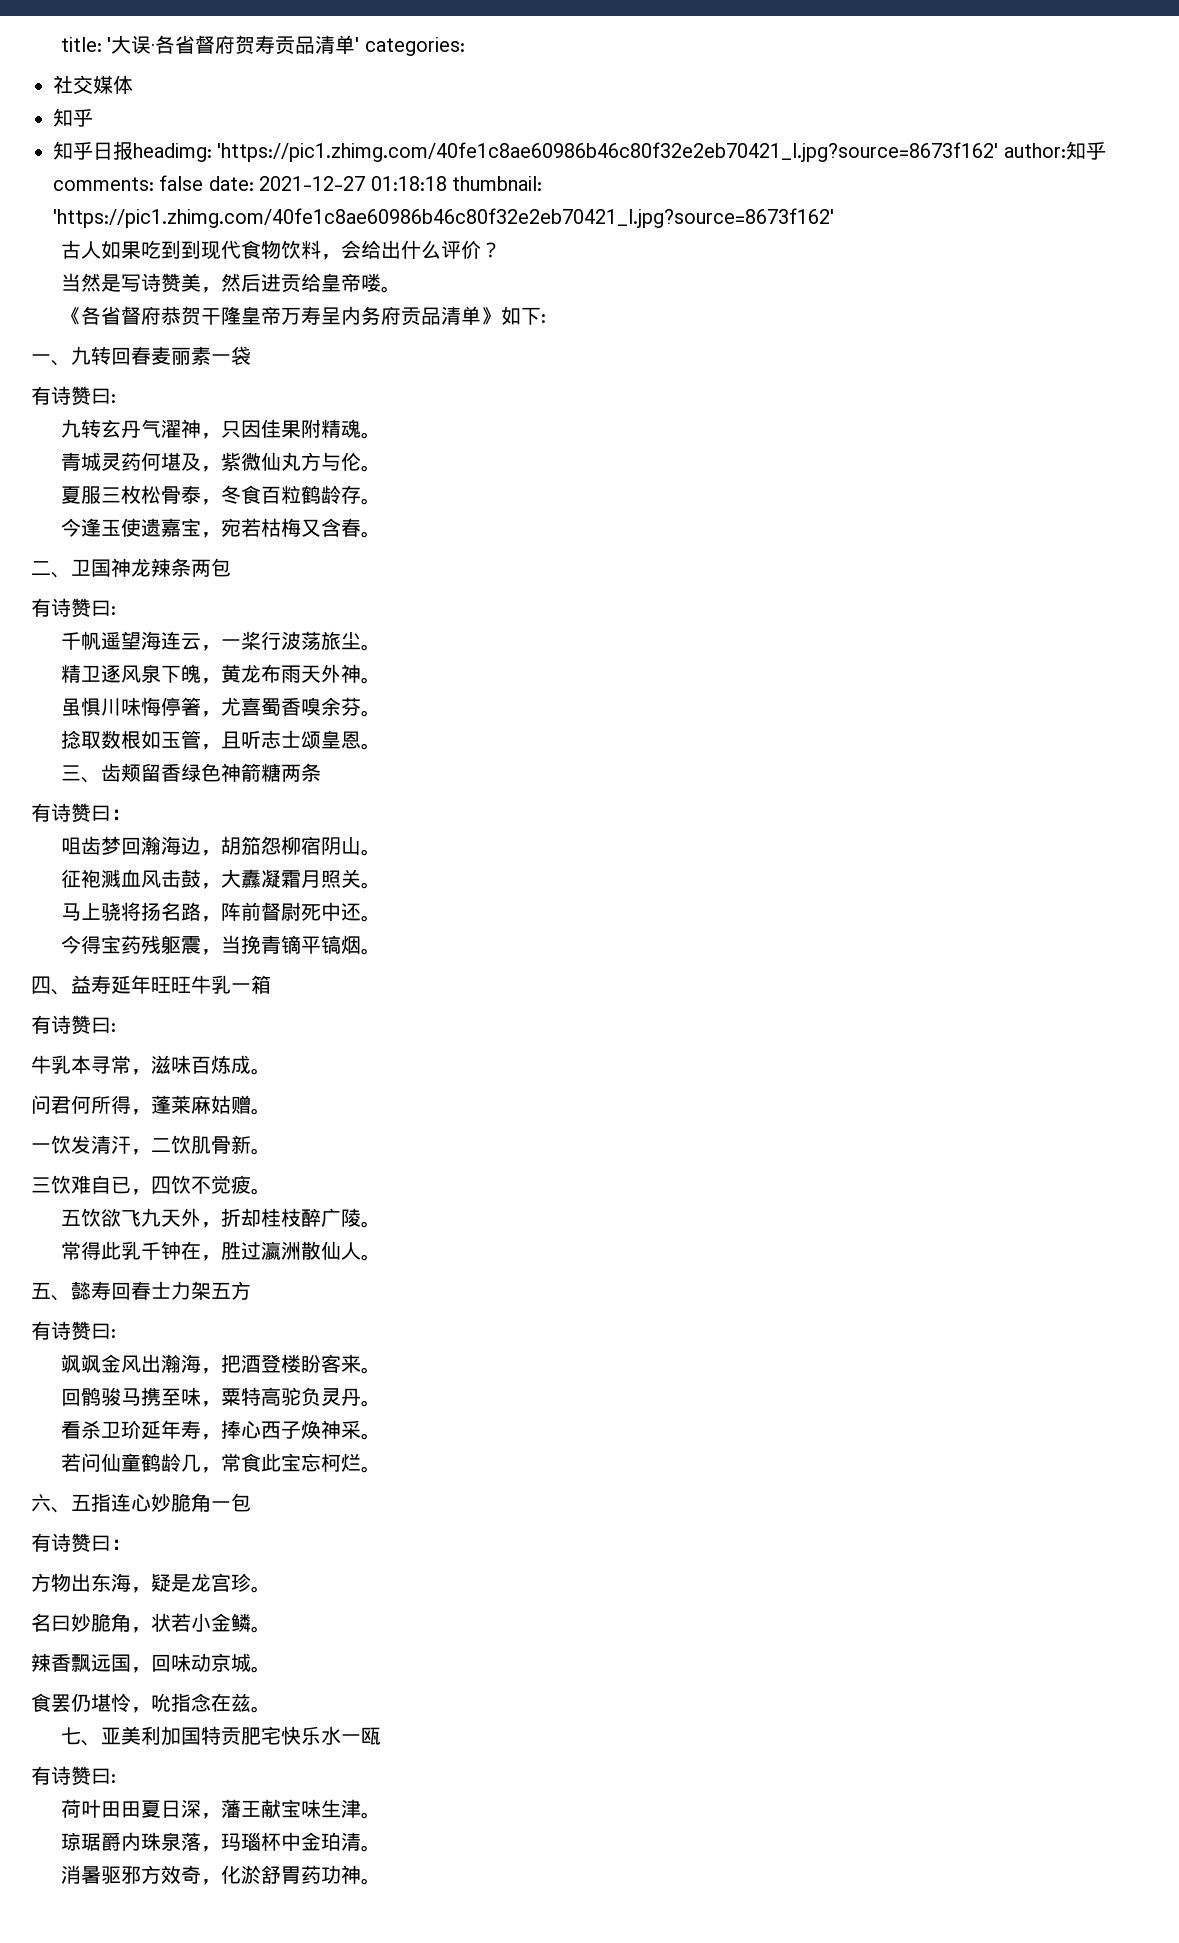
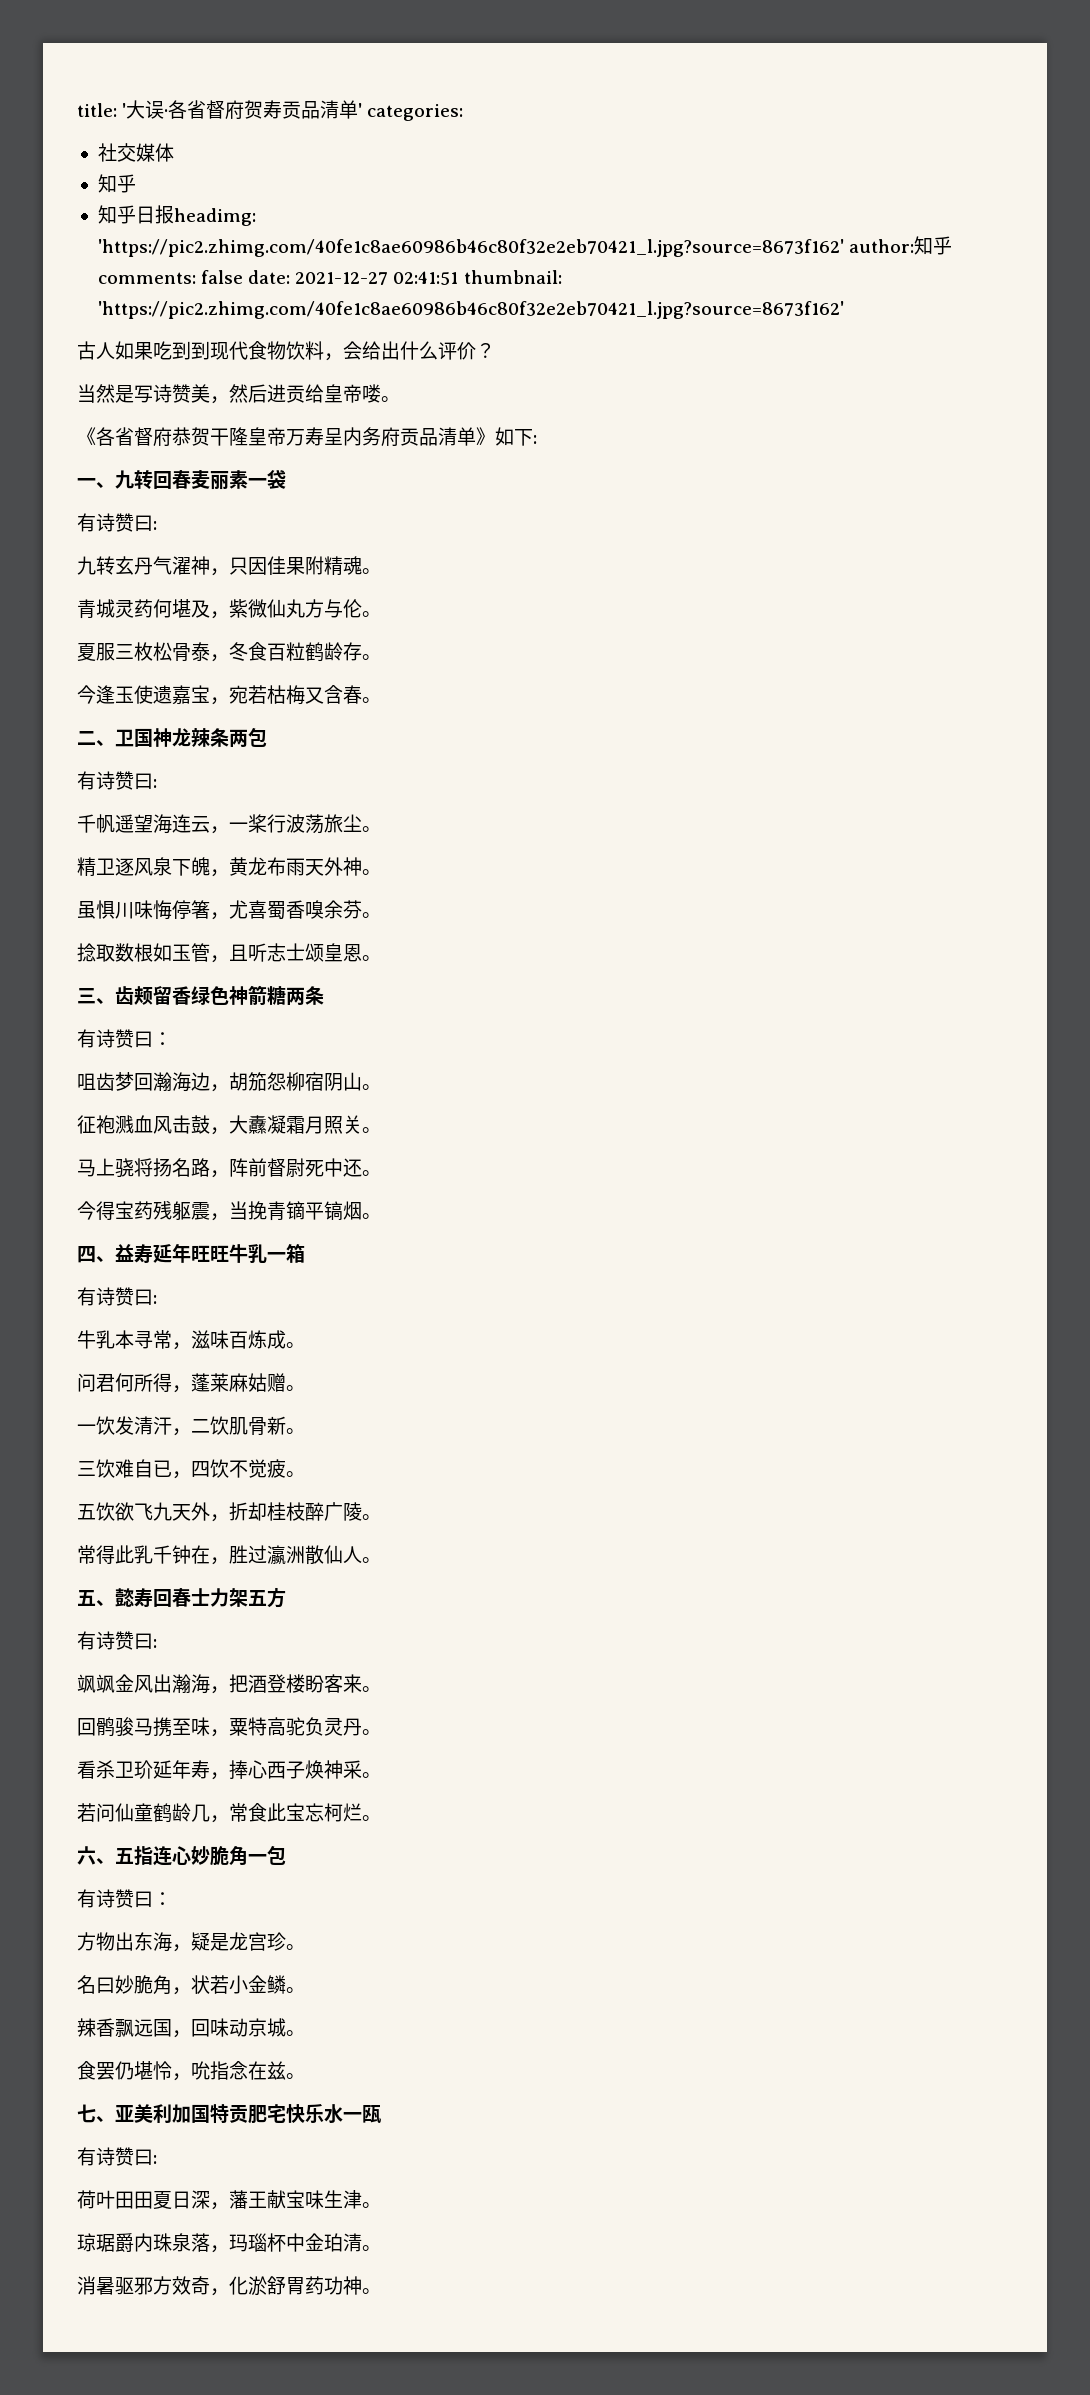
- 知乎日报headimg: 'https://pic1.zhimg.com/40fe1c8ae60986b46c80f32e2eb70421_l.jpg?source=8673f162' author:知乎comments: false date: 2021-12-27 01:18:18 thumbnail: 'https://pic1.zhimg.com/40fe1c8ae60986b46c80f32e2eb70421_l.jpg?source=8673f162'
+ 知乎日报headimg: 'https://pic2.zhimg.com/40fe1c8ae60986b46c80f32e2eb70421_l.jpg?source=8673f162' author:知乎comments: false date: 2021-12-27 02:41:51 thumbnail: 'https://pic2.zhimg.com/40fe1c8ae60986b46c80f32e2eb70421_l.jpg?source=8673f162'

